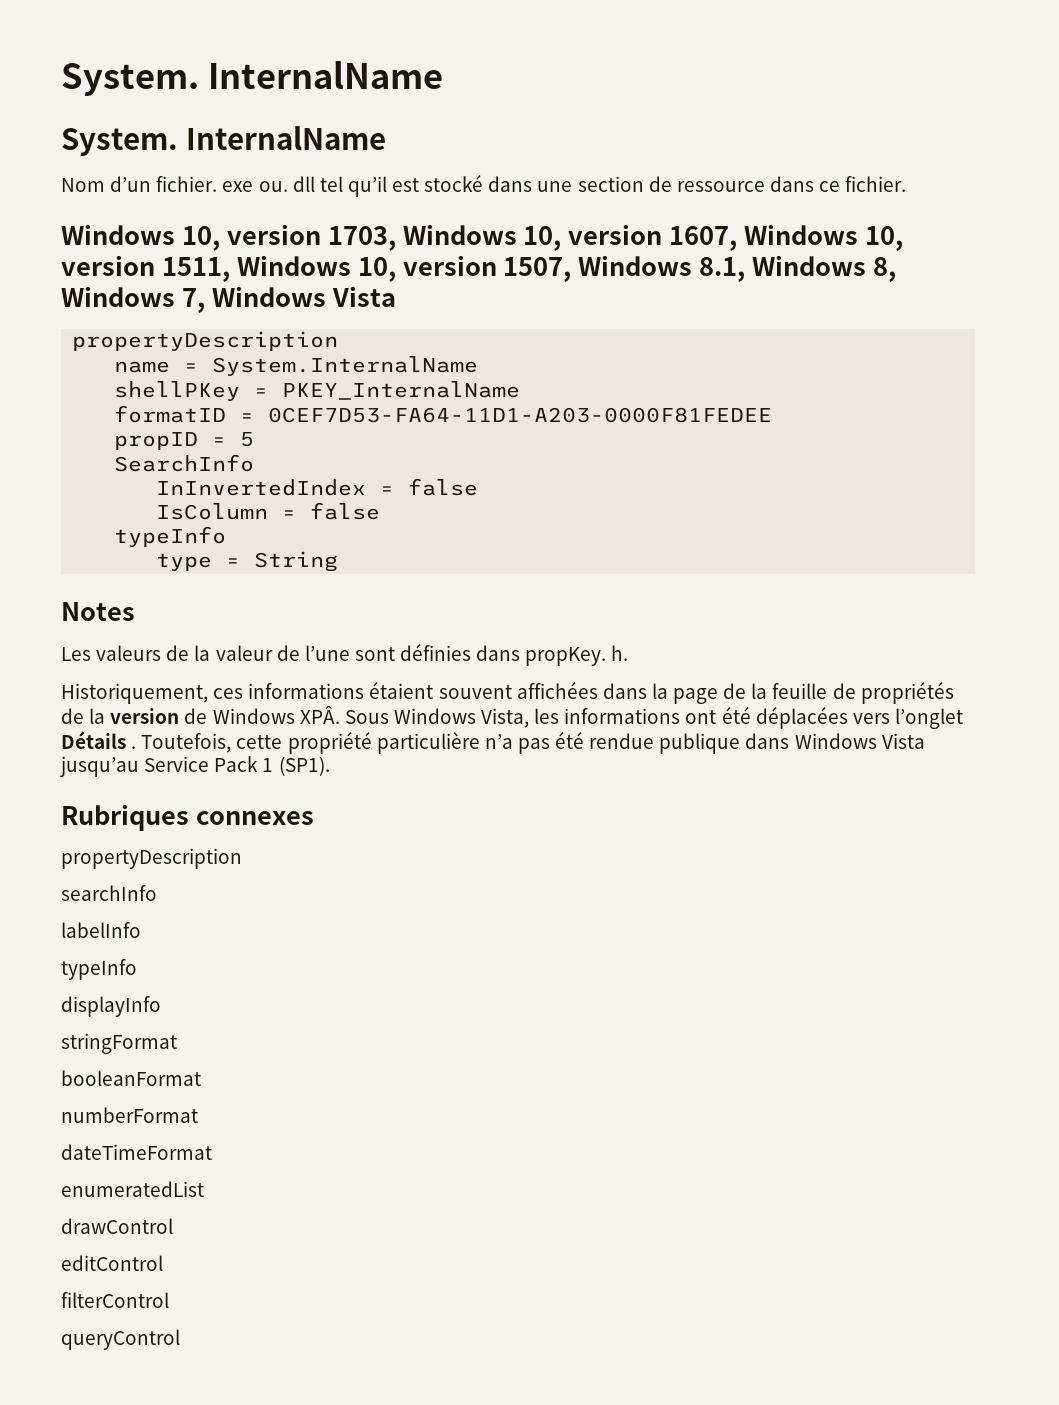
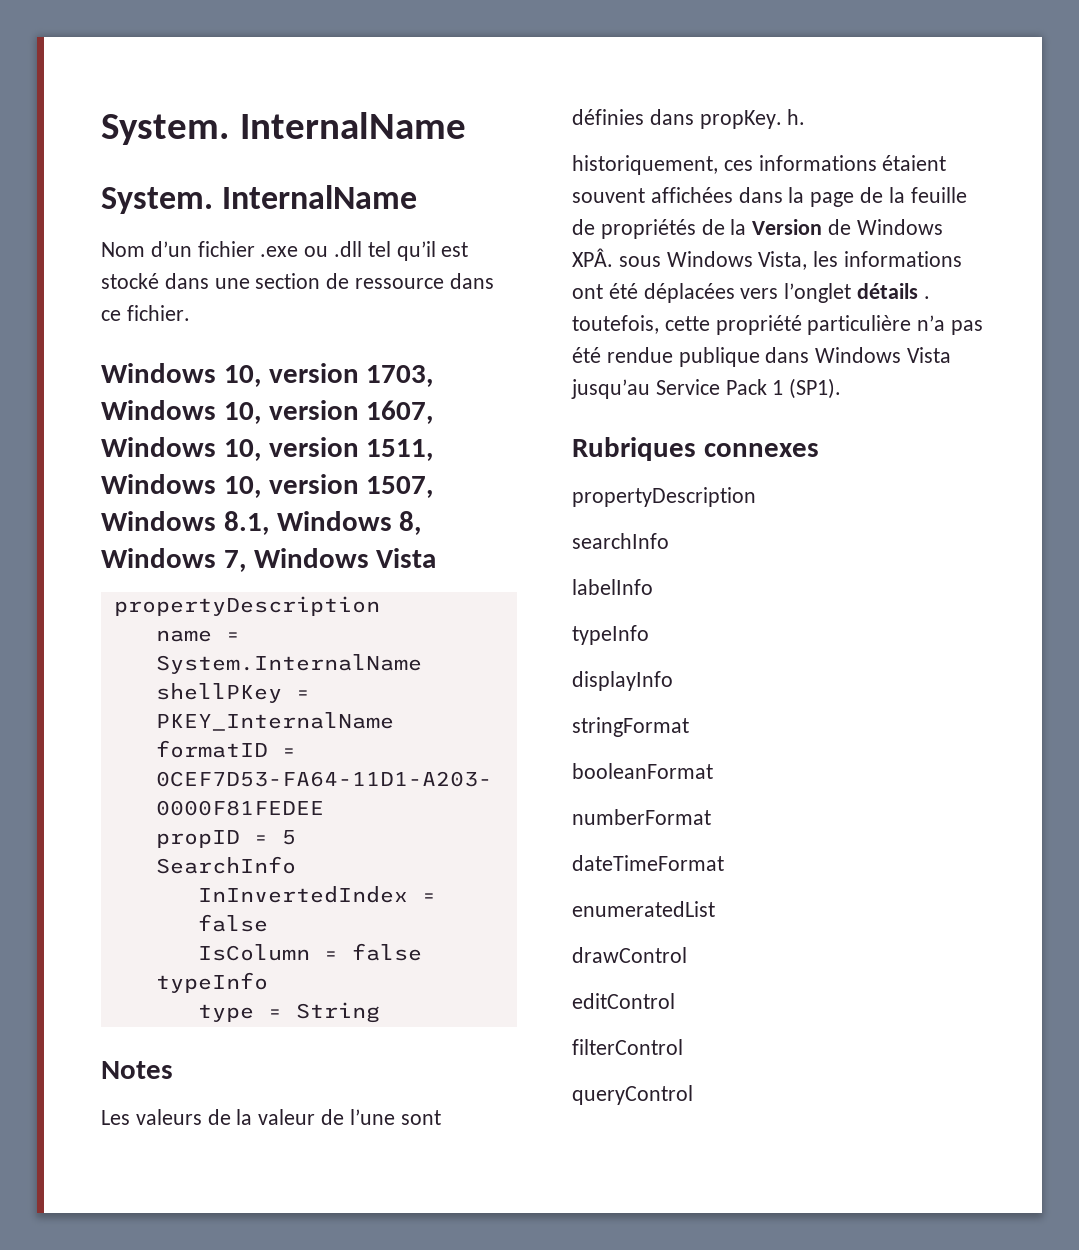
- Nom d’un fichier. exe ou. dll tel qu’il est stocké dans une section de ressource dans ce fichier.
+ Nom d’un fichier .exe ou .dll tel qu’il est stocké dans une section de ressource dans ce fichier.
- Historiquement, ces informations étaient souvent affichées dans la page de la feuille de propriétés de la version de Windows XPÂ. Sous Windows Vista, les informations ont été déplacées vers l’onglet Détails . Toutefois, cette propriété particulière n’a pas été rendue publique dans Windows Vista jusqu’au Service Pack 1 (SP1).
+ historiquement, ces informations étaient souvent affichées dans la page de la feuille de propriétés de la Version de Windows XPÂ. sous Windows Vista, les informations ont été déplacées vers l’onglet détails . toutefois, cette propriété particulière n’a pas été rendue publique dans Windows Vista jusqu’au Service Pack 1 (SP1).

